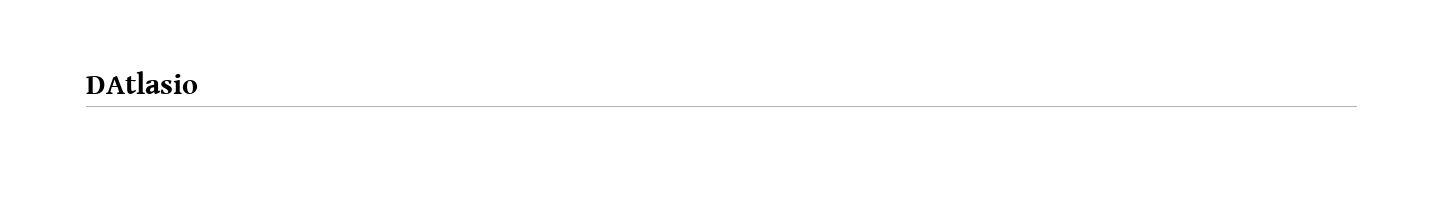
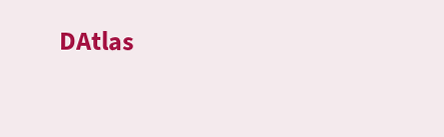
- DAtlasio
+ DAtlas

